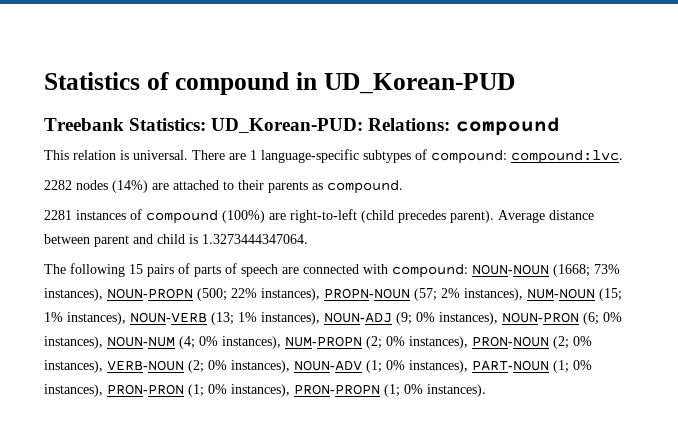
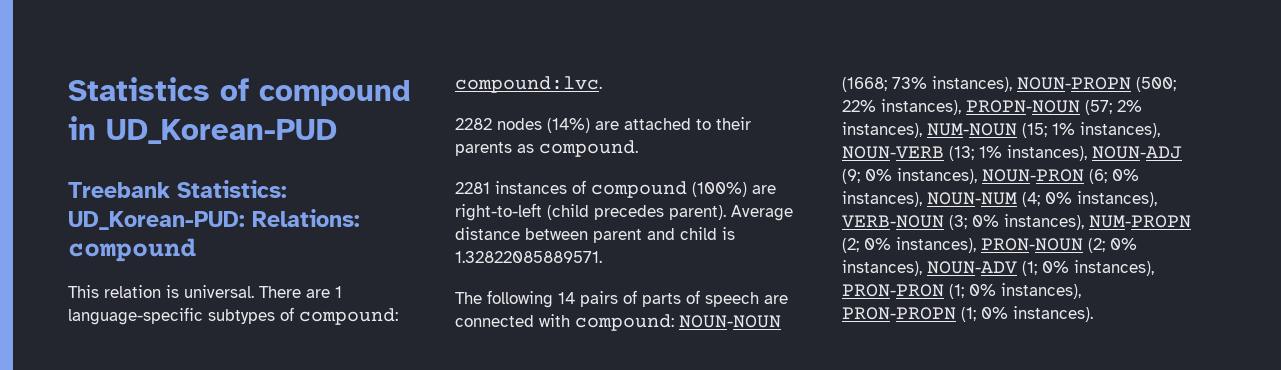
- Average distance between parent and child is 1.3273444347064.
+ Average distance between parent and child is 1.32822085889571.
- The following 15 pairs of parts of speech are connected with compound:
+ The following 14 pairs of parts of speech are connected with compound:
- 0% instances), NUM-PROPN (2;
+ 0% instances), VERB-NOUN (3; 0% instances), NUM-PROPN (2;
- 0% instances), VERB-NOUN (2; 0% instances), NOUN-ADV (1; 0% instances), PART-NOUN (1;
+ 0% instances), NOUN-ADV (1;

